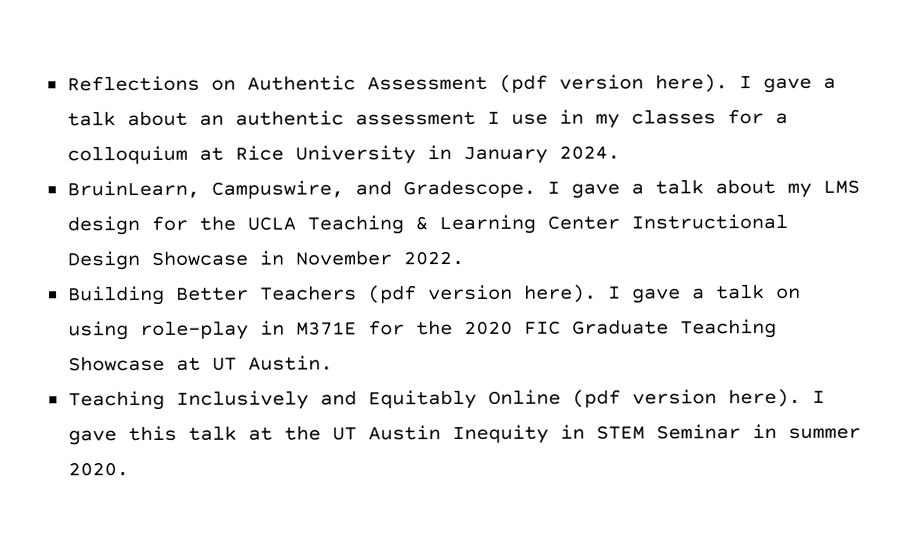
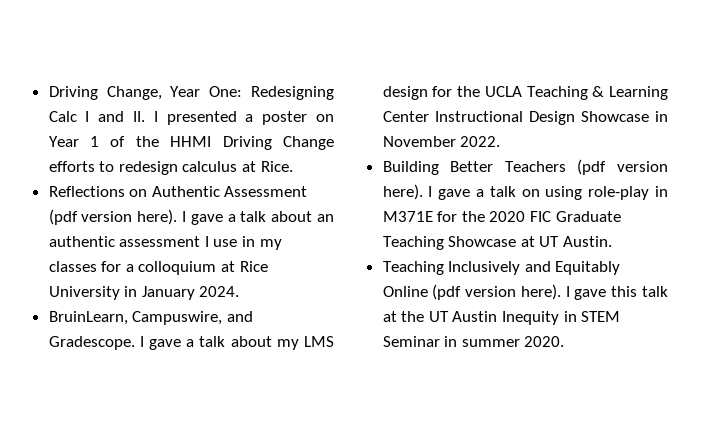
+ Driving Change, Year One: Redesigning Calc I and II. I presented a poster on Year 1 of the HHMI Driving Change efforts to redesign calculus at Rice.

